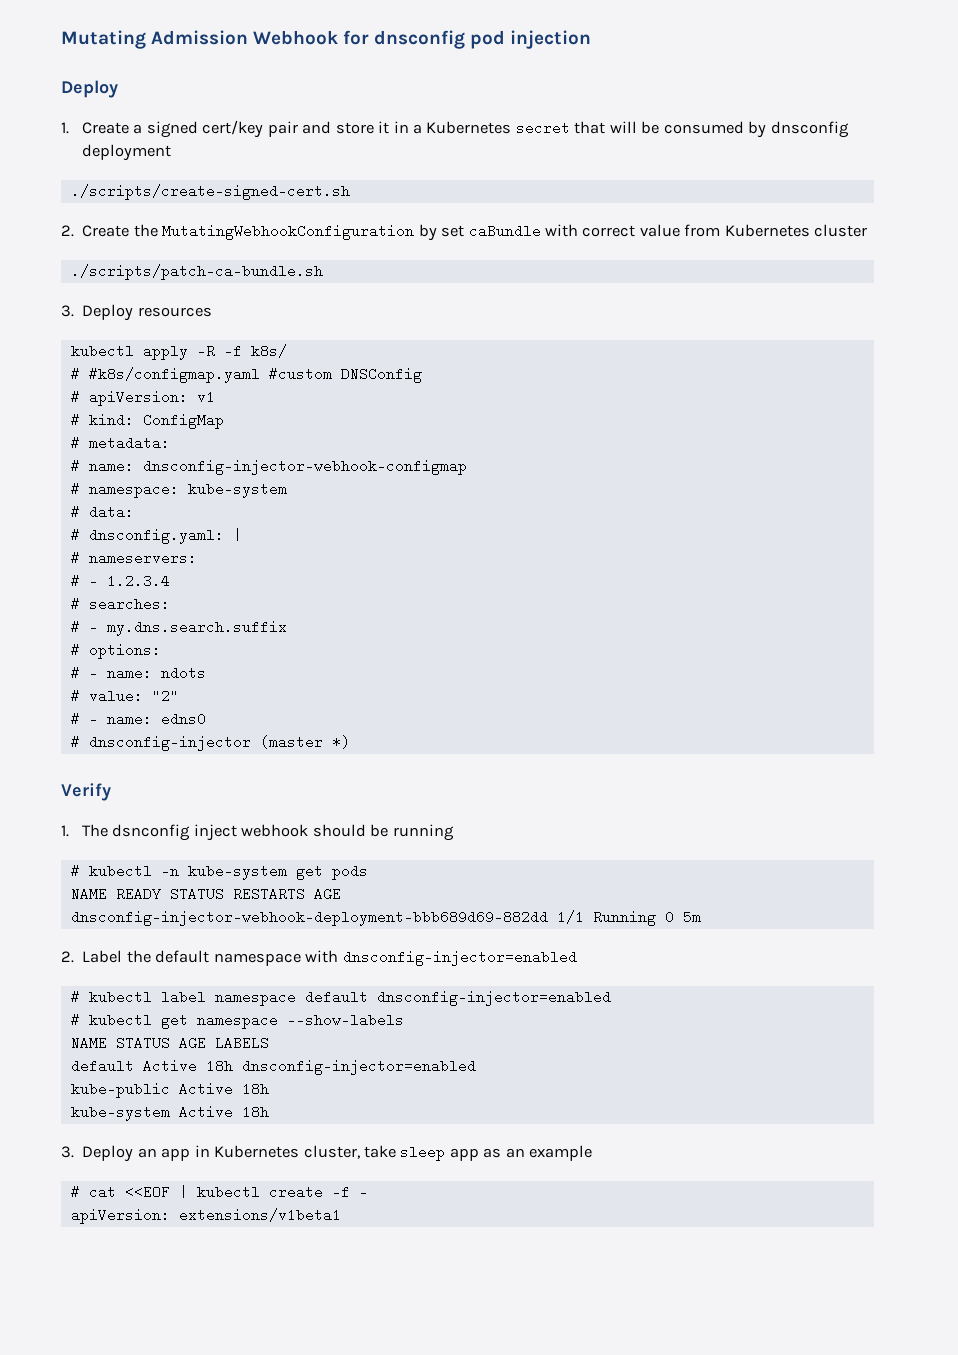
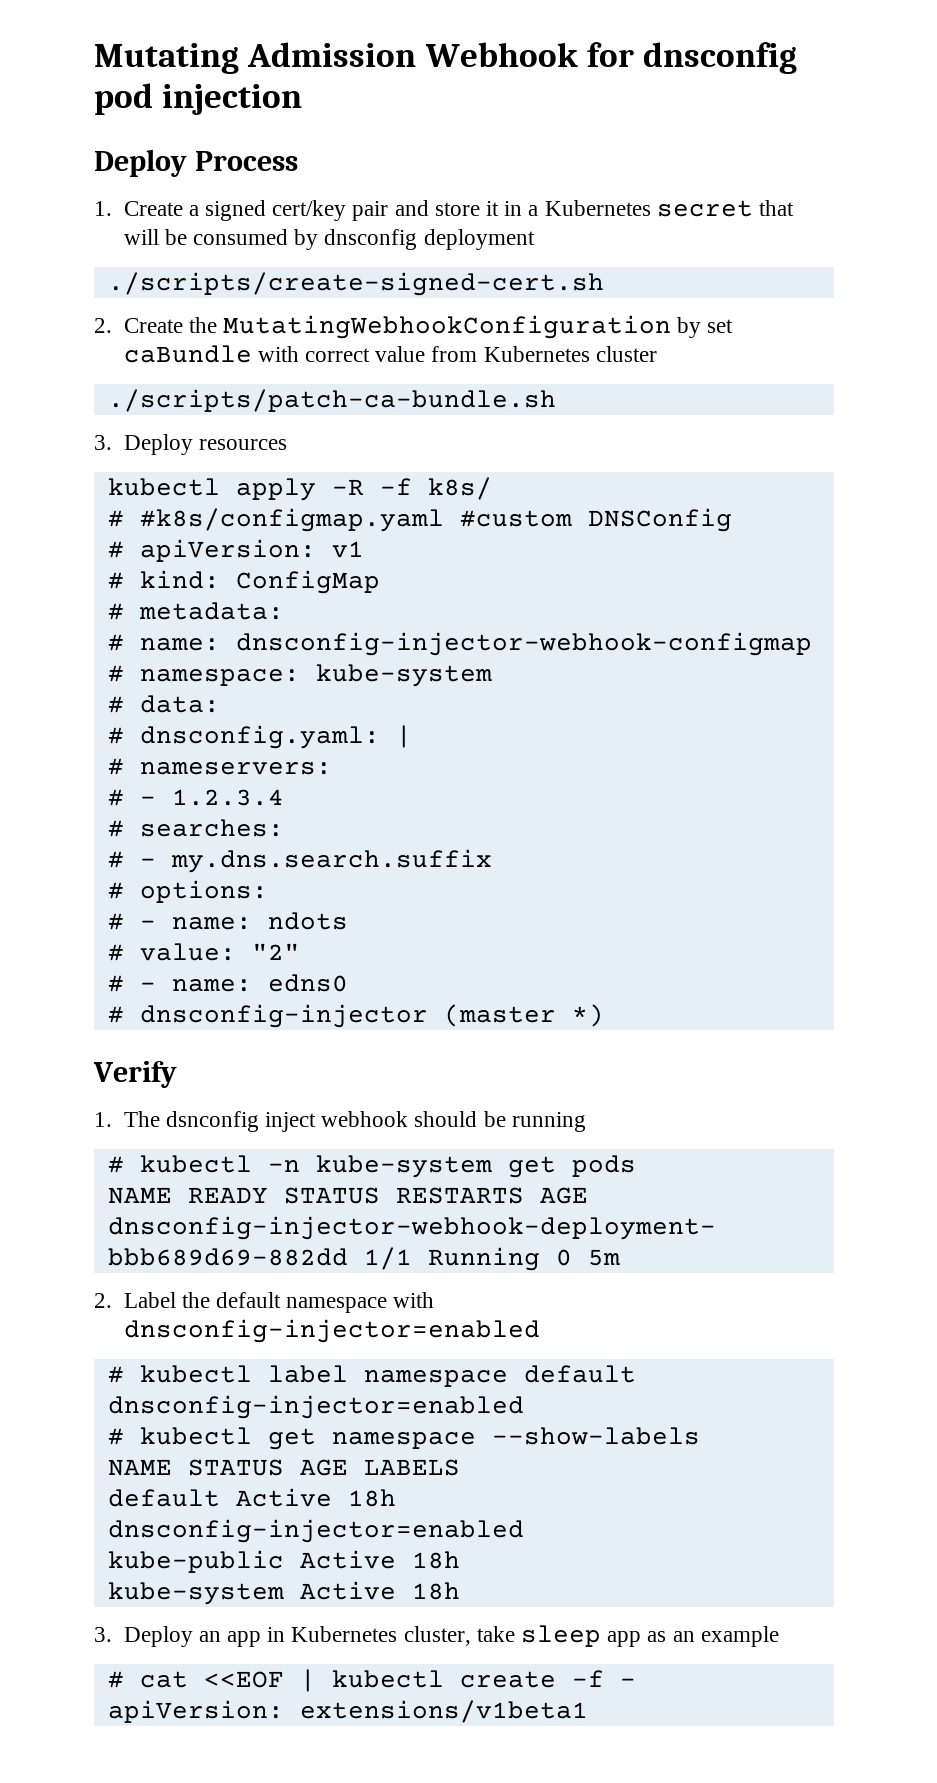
  Mutating Admission Webhook for dnsconfig pod injection
- Deploy
+ Deploy Process

